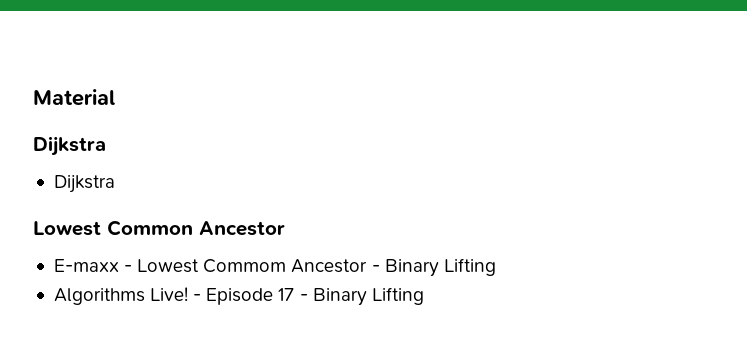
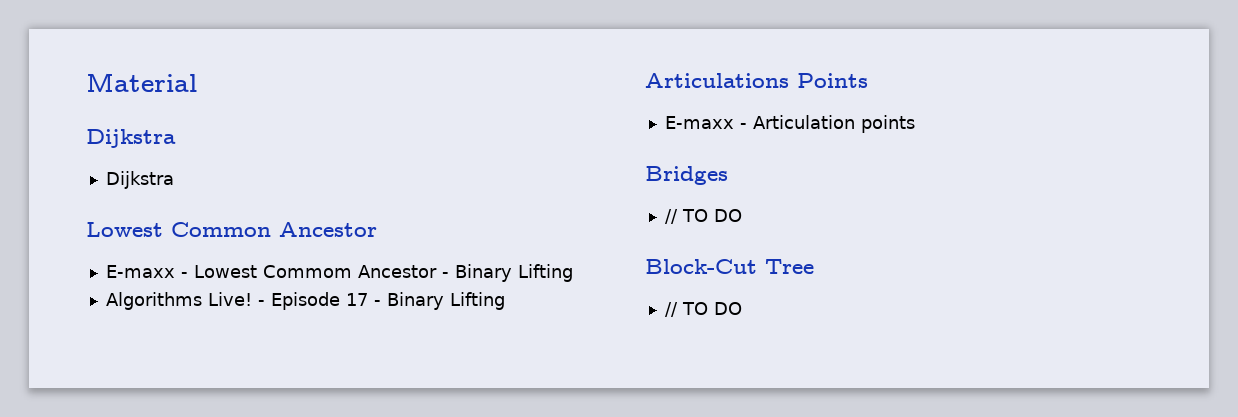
+ Articulations Points
+ E-maxx - Articulation points
+ Bridges
+ // TO DO
+ Block-Cut Tree
+ // TO DO

